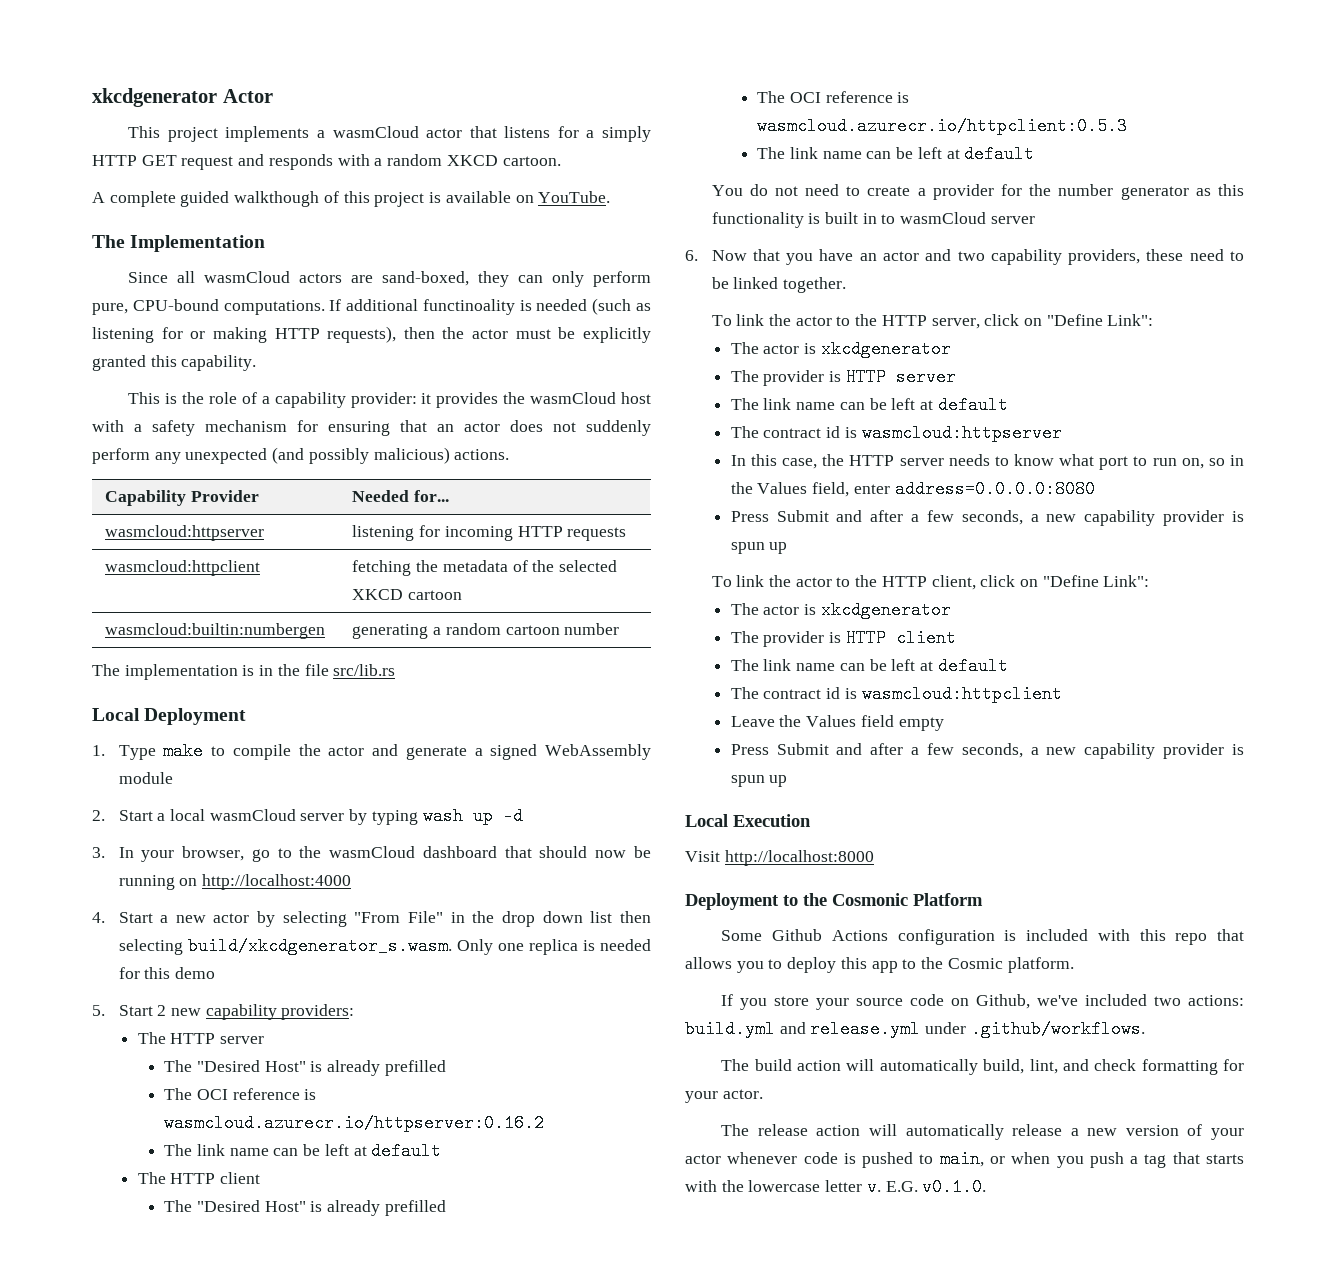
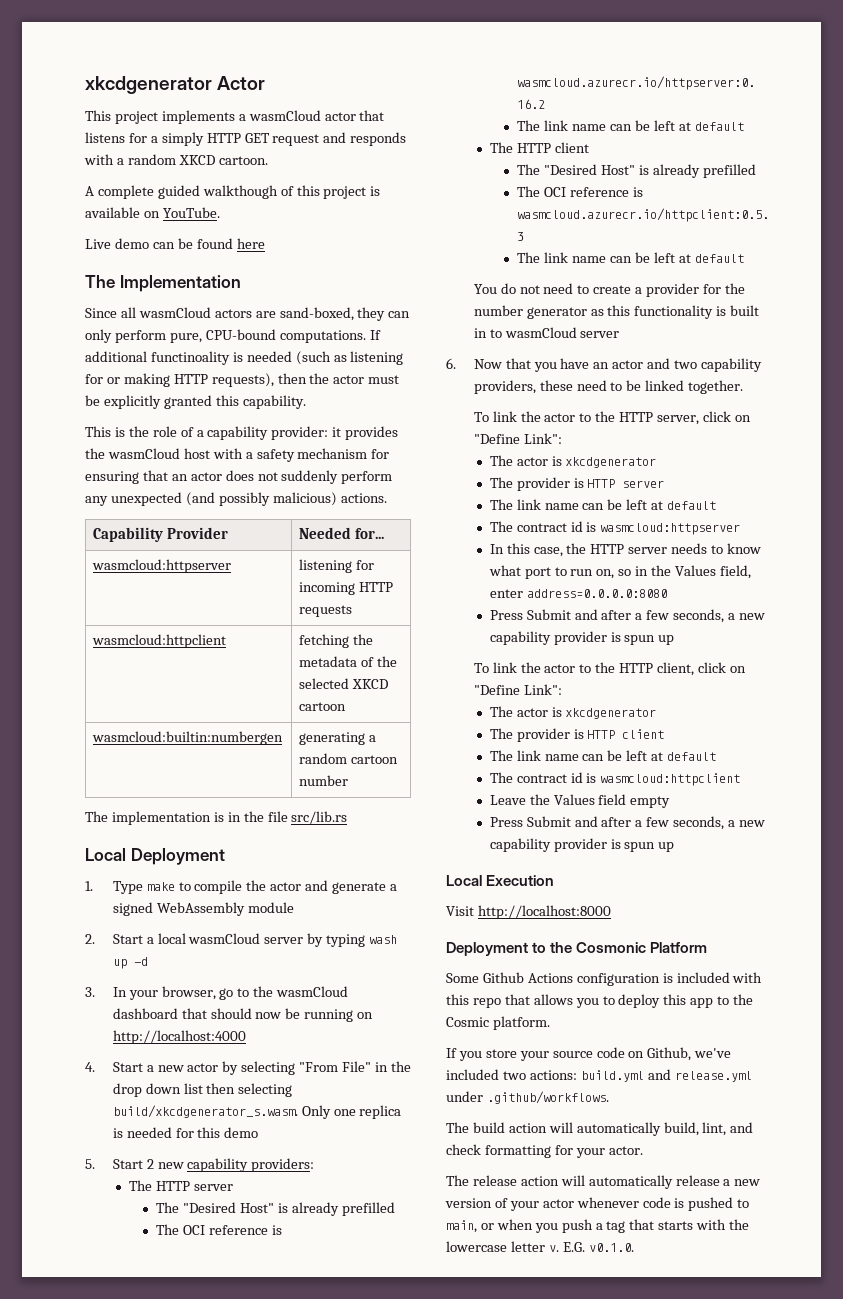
+ Live demo can be found here

